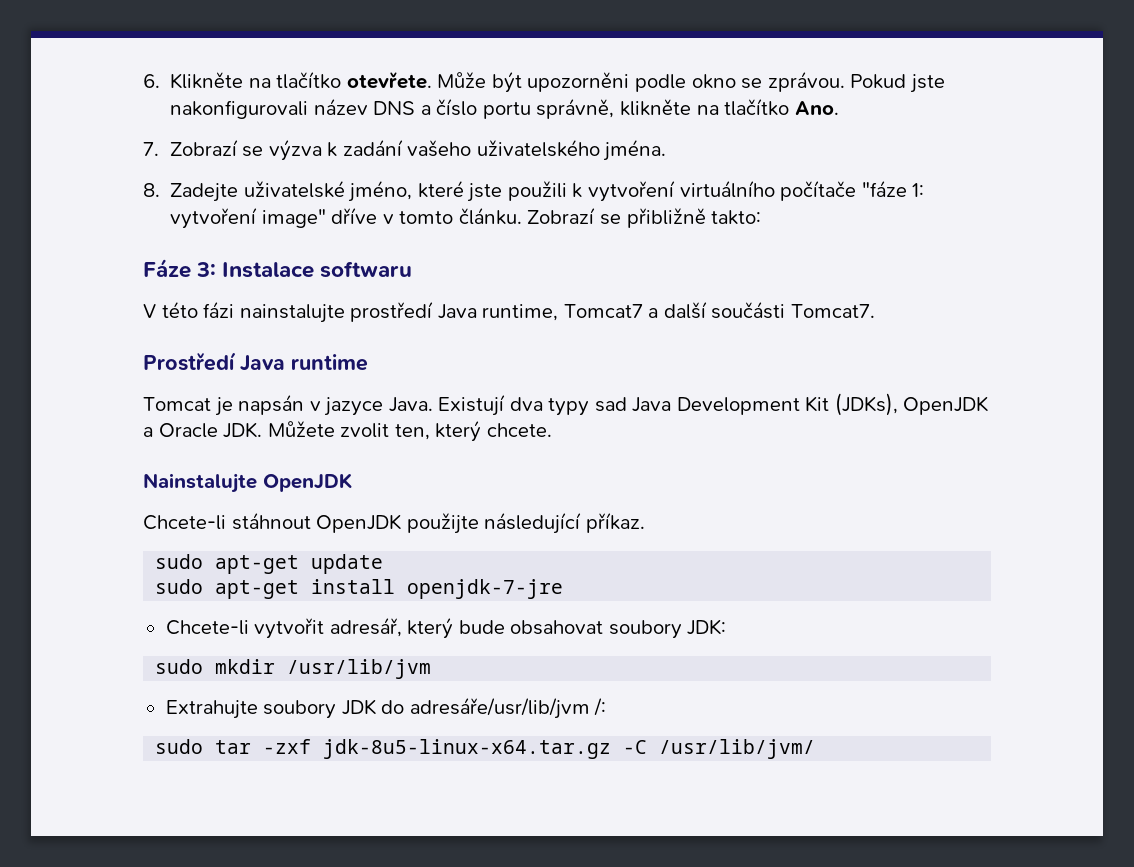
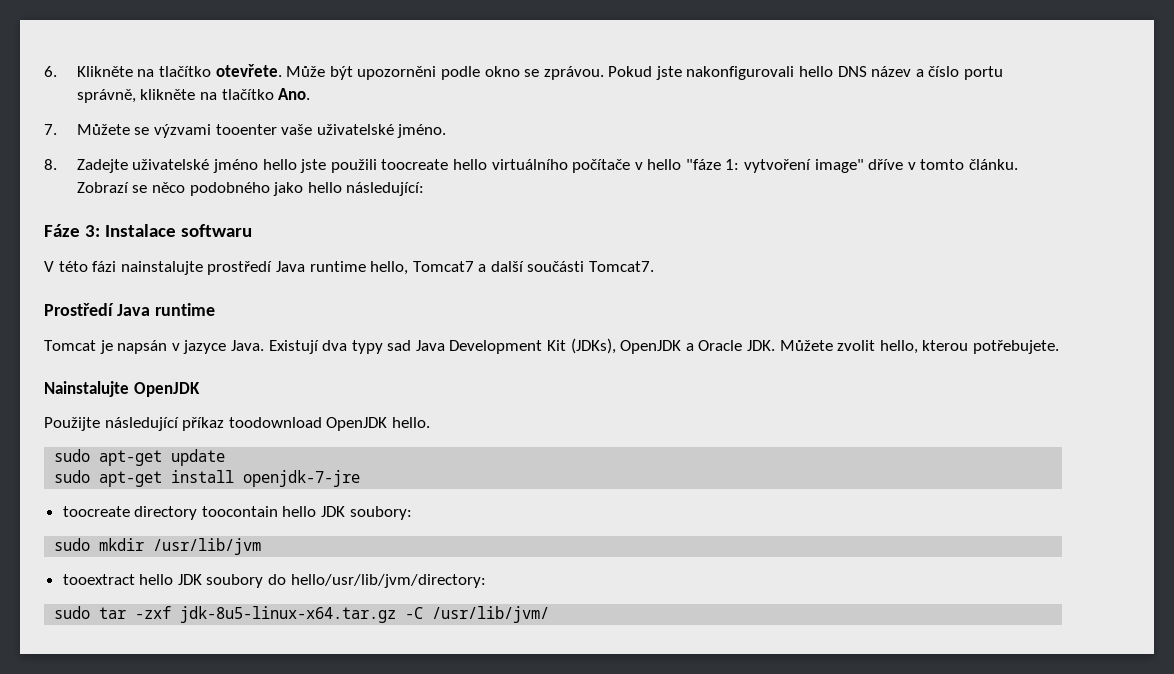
- Pokud jste nakonfigurovali název DNS a číslo portu správně, klikněte na tlačítko Ano.
+ Pokud jste nakonfigurovali hello DNS název a číslo portu správně, klikněte na tlačítko Ano.
- 7. Zobrazí se výzva k zadání vašeho uživatelského jména.
- 8. Zadejte uživatelské jméno, které jste použili k vytvoření virtuálního počítače "fáze 1: vytvoření image" dříve v tomto článku.
+ 7. Můžete se výzvami tooenter vaše uživatelské jméno.
+ 8. Zadejte uživatelské jméno hello jste použili toocreate hello virtuálního počítače v hello "fáze 1: vytvoření image" dříve v tomto článku.
- Zobrazí se přibližně takto:
+ Zobrazí se něco podobného jako hello následující:
- V této fázi nainstalujte prostředí Java runtime, Tomcat7 a další součásti Tomcat7.
+ V této fázi nainstalujte prostředí Java runtime hello, Tomcat7 a další součásti Tomcat7.
- Existují dva typy sad Java Development Kit (JDKs), OpenJDK a Oracle JDK. Můžete zvolit ten, který chcete.
+ Existují dva typy sad Java Development Kit (JDKs), OpenJDK a Oracle JDK. Můžete zvolit hello, kterou potřebujete.
- Chcete-li stáhnout OpenJDK použijte následující příkaz.
+ Použijte následující příkaz toodownload OpenJDK hello.
- Chcete-li vytvořit adresář, který bude obsahovat soubory JDK:
+ toocreate directory toocontain hello JDK soubory:
  sudo mkdir /usr/lib/jvm
- Extrahujte soubory JDK do adresáře/usr/lib/jvm /:
+ tooextract hello JDK soubory do hello/usr/lib/jvm/directory:

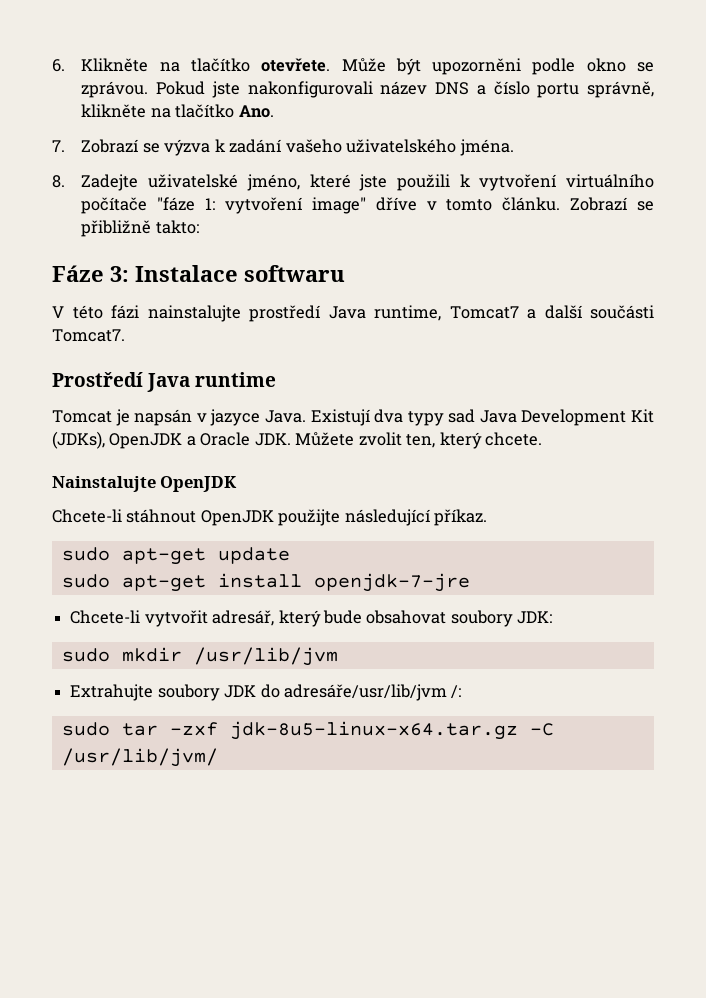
- Pokud jste nakonfigurovali hello DNS název a číslo portu správně, klikněte na tlačítko Ano.
+ Pokud jste nakonfigurovali název DNS a číslo portu správně, klikněte na tlačítko Ano.
- 7. Můžete se výzvami tooenter vaše uživatelské jméno.
- 8. Zadejte uživatelské jméno hello jste použili toocreate hello virtuálního počítače v hello "fáze 1: vytvoření image" dříve v tomto článku.
+ 7. Zobrazí se výzva k zadání vašeho uživatelského jména.
+ 8. Zadejte uživatelské jméno, které jste použili k vytvoření virtuálního počítače "fáze 1: vytvoření image" dříve v tomto článku.
- Zobrazí se něco podobného jako hello následující:
+ Zobrazí se přibližně takto:
- V této fázi nainstalujte prostředí Java runtime hello, Tomcat7 a další součásti Tomcat7.
+ V této fázi nainstalujte prostředí Java runtime, Tomcat7 a další součásti Tomcat7.
- Existují dva typy sad Java Development Kit (JDKs), OpenJDK a Oracle JDK. Můžete zvolit hello, kterou potřebujete.
+ Existují dva typy sad Java Development Kit (JDKs), OpenJDK a Oracle JDK. Můžete zvolit ten, který chcete.
- Použijte následující příkaz toodownload OpenJDK hello.
+ Chcete-li stáhnout OpenJDK použijte následující příkaz.
- toocreate directory toocontain hello JDK soubory:
+ Chcete-li vytvořit adresář, který bude obsahovat soubory JDK:
  sudo mkdir /usr/lib/jvm
- tooextract hello JDK soubory do hello/usr/lib/jvm/directory:
+ Extrahujte soubory JDK do adresáře/usr/lib/jvm /:

